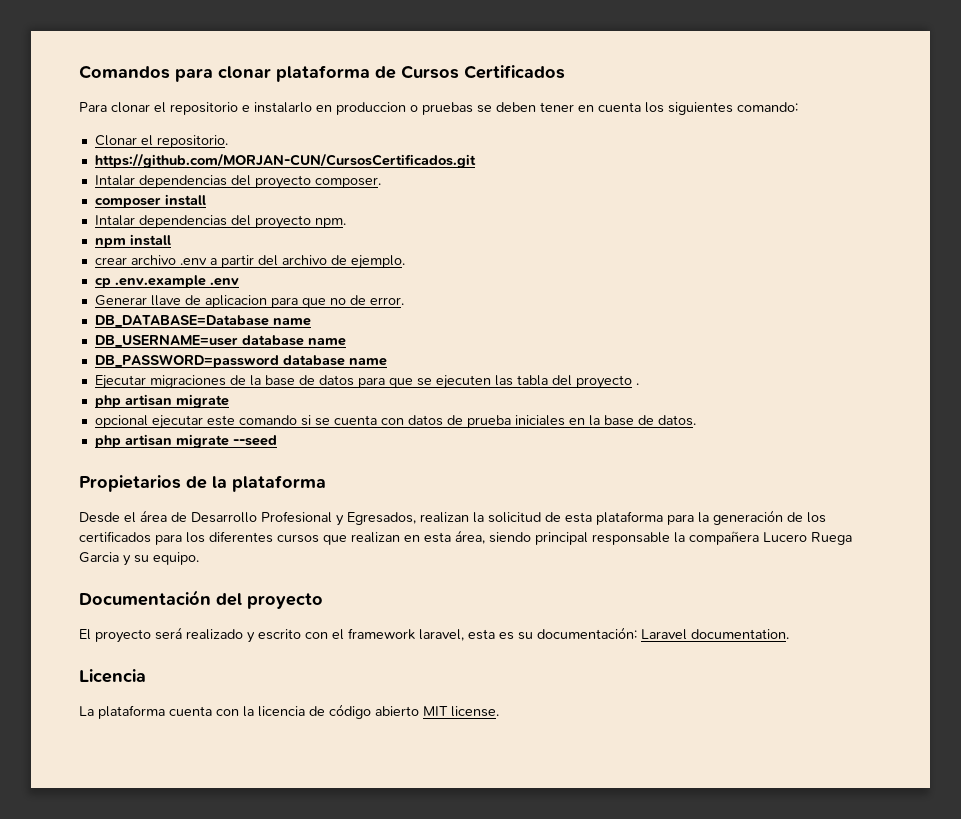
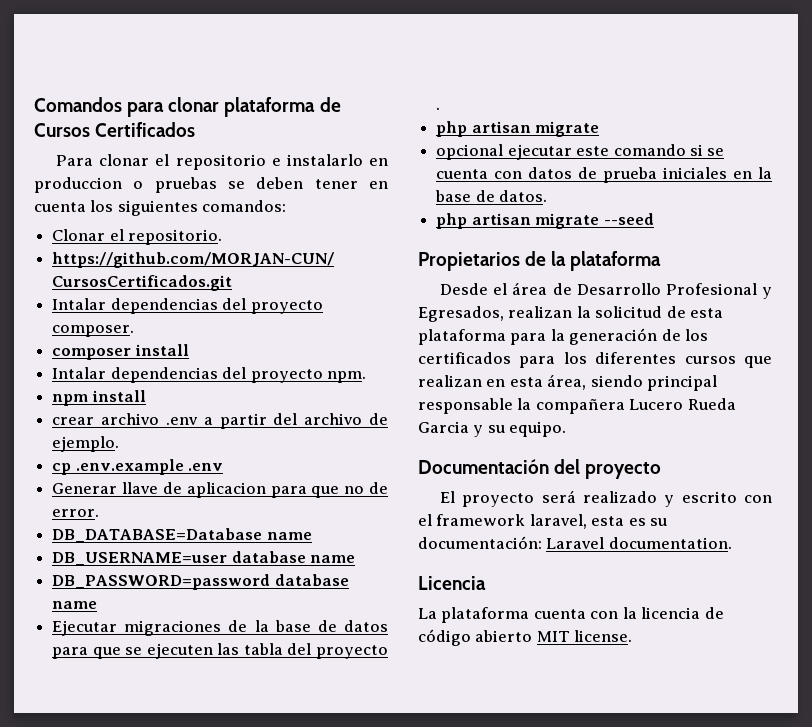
- Para clonar el repositorio e instalarlo en produccion o pruebas se deben tener en cuenta los siguientes comando:
+ Para clonar el repositorio e instalarlo en produccion o pruebas se deben tener en cuenta los siguientes comandos:
- Desde el área de Desarrollo Profesional y Egresados, realizan la solicitud de esta plataforma para la generación de los certificados para los diferentes cursos que realizan en esta área, siendo principal responsable la compañera Lucero Ruega Garcia y su equipo.
+ Desde el área de Desarrollo Profesional y Egresados, realizan la solicitud de esta plataforma para la generación de los certificados para los diferentes cursos que realizan en esta área, siendo principal responsable la compañera Lucero Rueda Garcia y su equipo.

